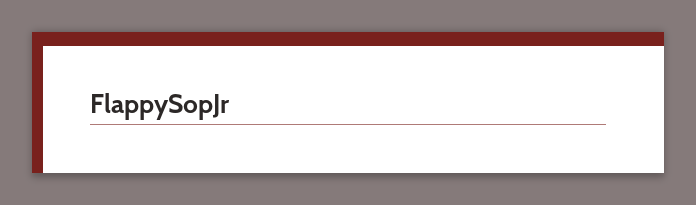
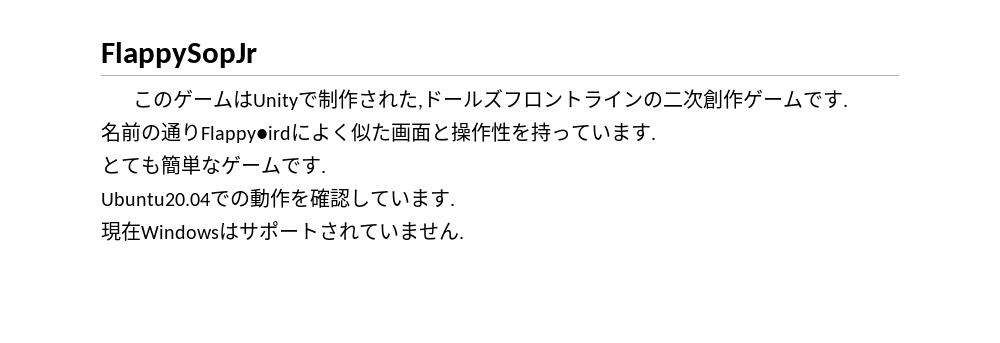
+ このゲームはUnityで制作された,ドールズフロントラインの二次創作ゲームです.
+ 名前の通りFlappy●irdによく似た画面と操作性を持っています.
+ とても簡単なゲームです.
+ Ubuntu20.04での動作を確認しています.
+ 現在Windowsはサポートされていません.

